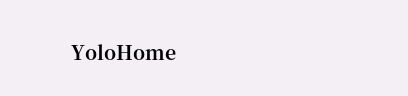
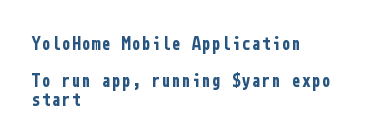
- YoloHome
+ YoloHome Mobile Application
+ To run app, running $yarn expo start

